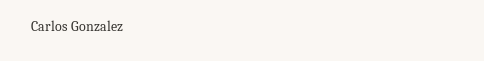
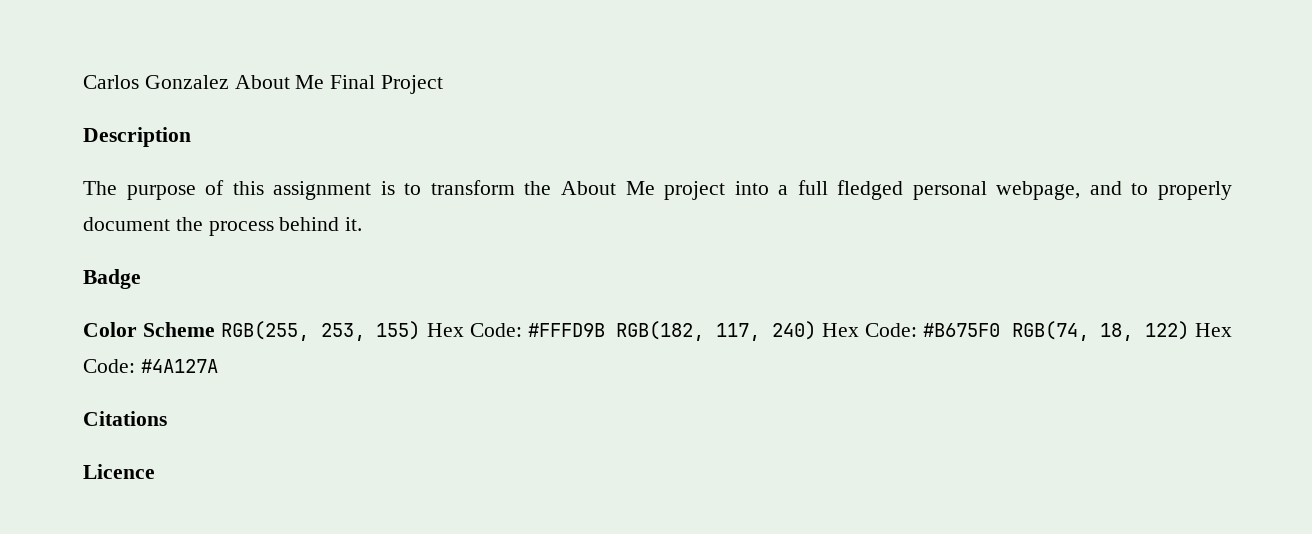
- Carlos Gonzalez
+ Carlos Gonzalez About Me Final Project
+ Description
+ The purpose of this assignment is to transform the About Me project into a full fledged personal webpage, and to properly document the process behind it.
+ Badge
+ Color Scheme RGB(255, 253, 155) Hex Code: #FFFD9B RGB(182, 117, 240) Hex Code: #B675F0 RGB(74, 18, 122) Hex Code: #4A127A
+ Citations
+ Licence

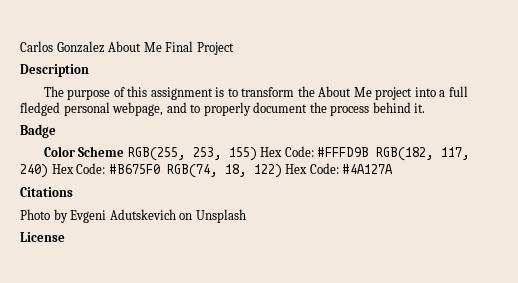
- Licence
+ Photo by Evgeni Adutskevich on Unsplash
+ License

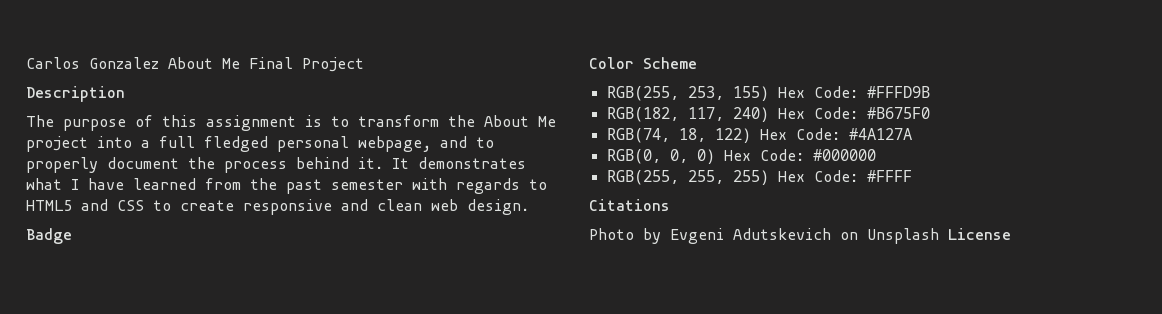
+ It demonstrates what I have learned from the past semester with regards to HTML5 and CSS to create responsive and clean web design.
- Color Scheme RGB(255, 253, 155) Hex Code: #FFFD9B RGB(182, 117, 240) Hex Code: #B675F0 RGB(74, 18, 122) Hex Code: #4A127A
+ Color Scheme
+ RGB(255, 253, 155) Hex Code: #FFFD9B
+ RGB(182, 117, 240) Hex Code: #B675F0
+ RGB(74, 18, 122) Hex Code: #4A127A
+ RGB(0, 0, 0) Hex Code: #000000
+ RGB(255, 255, 255) Hex Code: #FFFF
- Photo by Evgeni Adutskevich on Unsplash
- License
+ Photo by Evgeni Adutskevich on Unsplash License

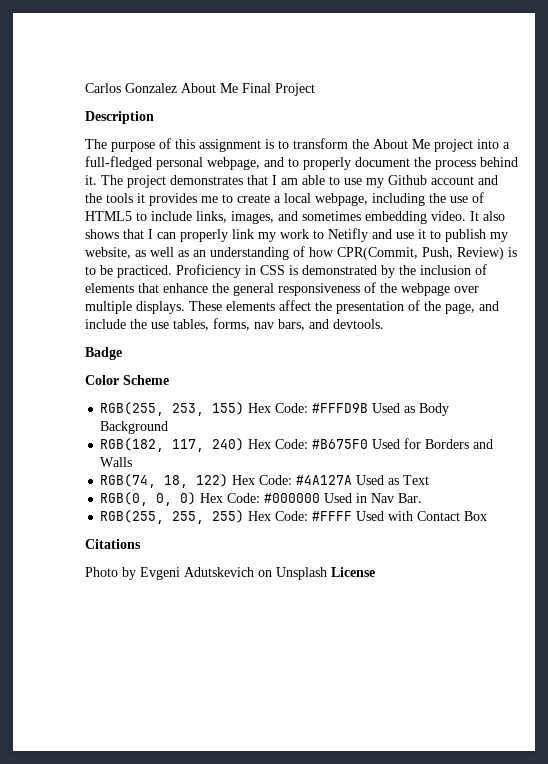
- The purpose of this assignment is to transform the About Me project into a full fledged personal webpage, and to properly document the process behind it.
+ The purpose of this assignment is to transform the About Me project into a full-fledged personal webpage, and to properly document the process behind it.
- It demonstrates what I have learned from the past semester with regards to HTML5 and CSS to create responsive and clean web design.
+ The project demonstrates that I am able to use my Github account and the tools it provides me to create a local webpage, including the use of HTML5 to include links, images, and sometimes embedding video. It also shows that I can properly link my work to Netifly and use it to publish my website, as well as an understanding of how CPR(Commit, Push, Review) is to be practiced. Proficiency in CSS is demonstrated by the inclusion of elements that enhance the general responsiveness of the webpage over multiple displays. These elements affect the presentation of the page, and include the use tables, forms, nav bars, and devtools.
- RGB(255, 253, 155) Hex Code: #FFFD9B
+ RGB(255, 253, 155) Hex Code: #FFFD9B Used as Body Background
- RGB(182, 117, 240) Hex Code: #B675F0
+ RGB(182, 117, 240) Hex Code: #B675F0 Used for Borders and Walls
- RGB(74, 18, 122) Hex Code: #4A127A
+ RGB(74, 18, 122) Hex Code: #4A127A Used as Text
- RGB(0, 0, 0) Hex Code: #000000
+ RGB(0, 0, 0) Hex Code: #000000 Used in Nav Bar.
- RGB(255, 255, 255) Hex Code: #FFFF
+ RGB(255, 255, 255) Hex Code: #FFFF Used with Contact Box

